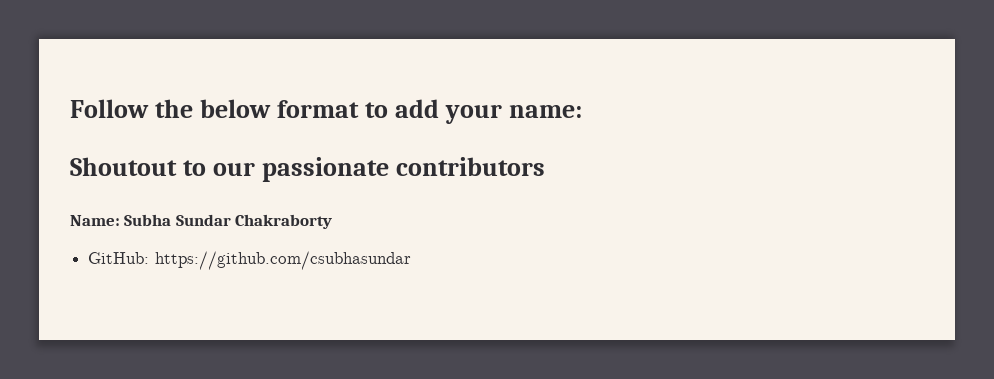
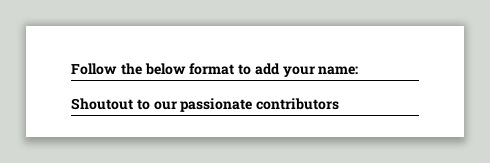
- Name: Subha Sundar Chakraborty
- GitHub: https://github.com/csubhasundar

